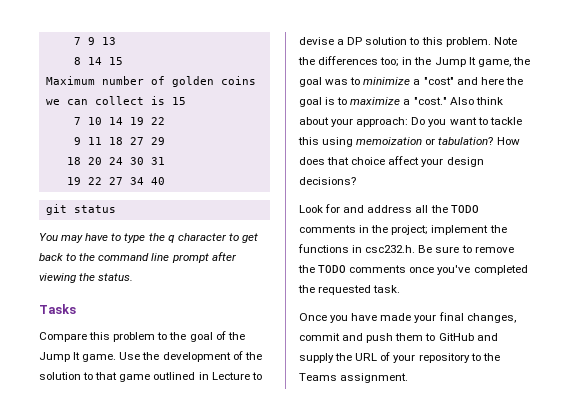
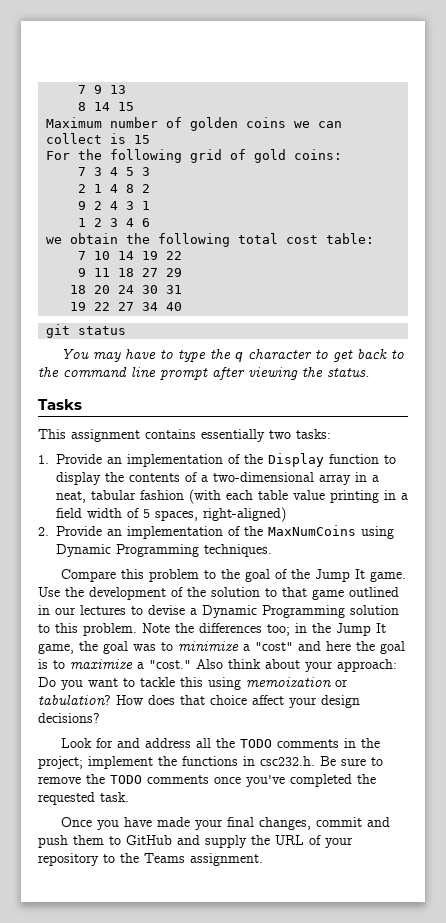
+ For the following grid of gold coins:
+ 7 3 4 5 3
+ 2 1 4 8 2
+ 9 2 4 3 1
+ 1 2 3 4 6
+ we obtain the following total cost table:
+ This assignment contains essentially two tasks:
+ 1. Provide an implementation of the Display function to display the contents of a two-dimensional array in a neat, tabular fashion (with each table value printing in a field width of 5 spaces, right-aligned)
+ 2. Provide an implementation of the MaxNumCoins using Dynamic Programming techniques.
- Use the development of the solution to that game outlined in Lecture to devise a DP solution to this problem.
+ Use the development of the solution to that game outlined in our lectures to devise a Dynamic Programming solution to this problem.

